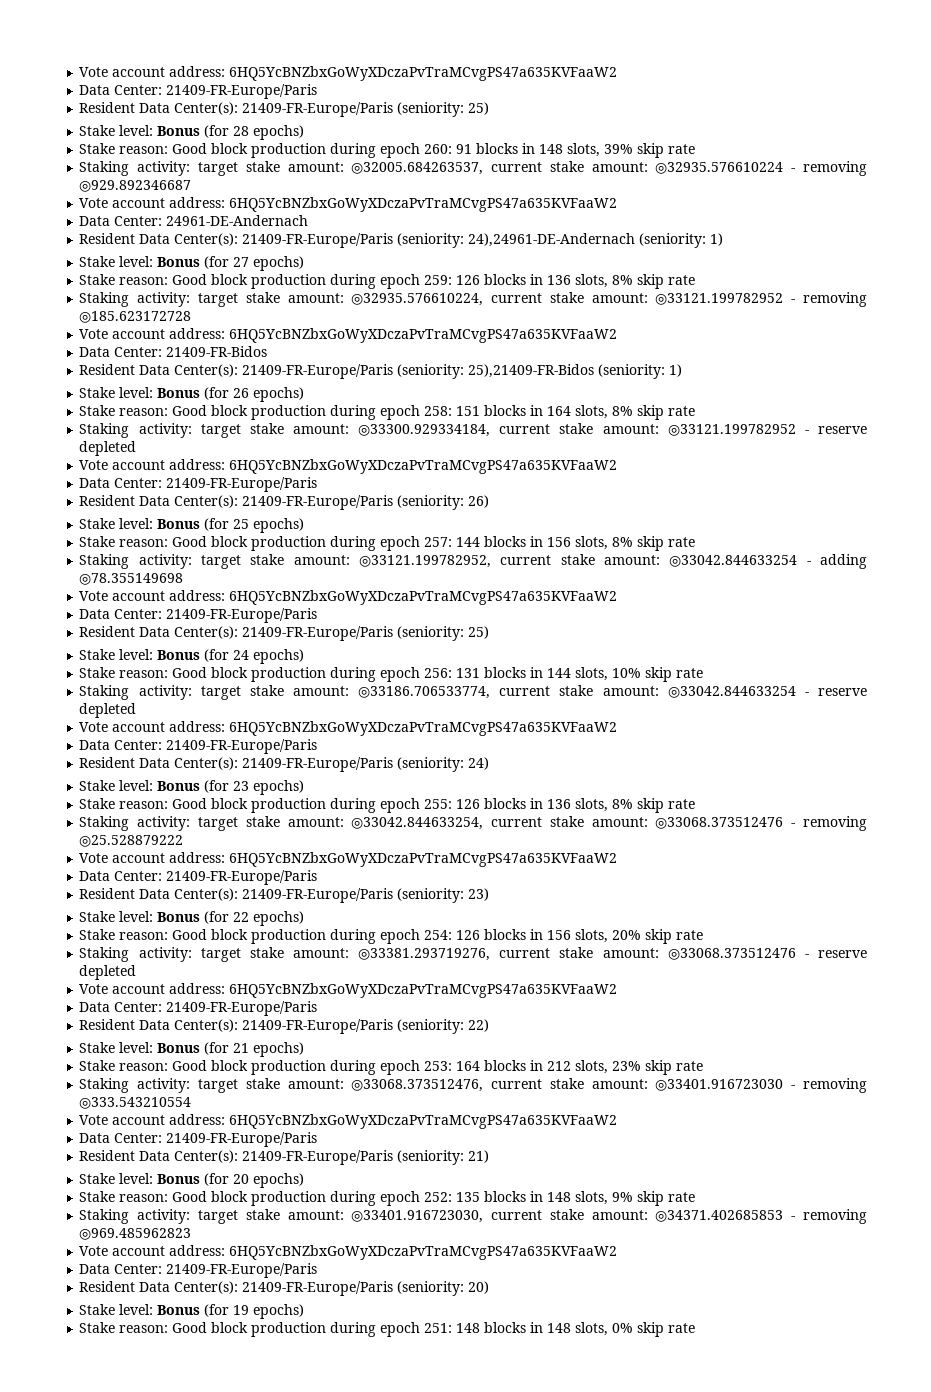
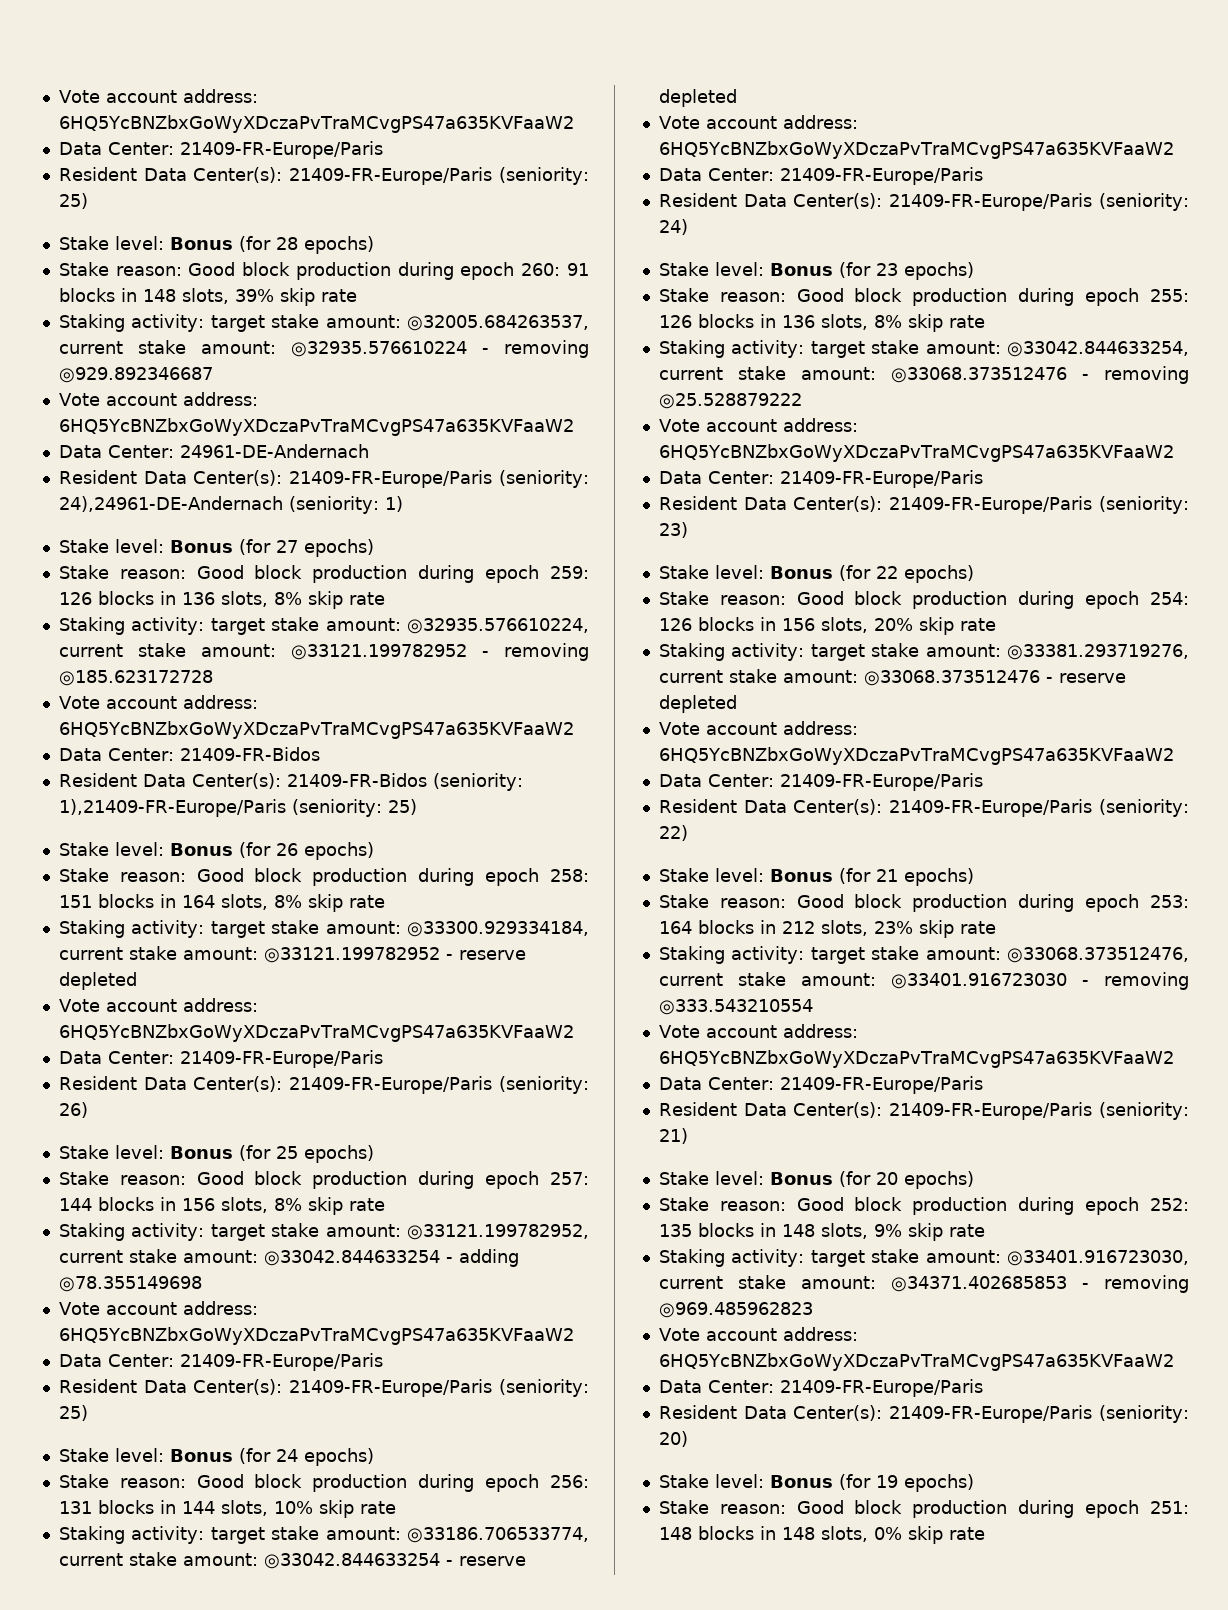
- Resident Data Center(s): 21409-FR-Europe/Paris (seniority: 25),21409-FR-Bidos (seniority: 1)
+ Resident Data Center(s): 21409-FR-Bidos (seniority: 1),21409-FR-Europe/Paris (seniority: 25)

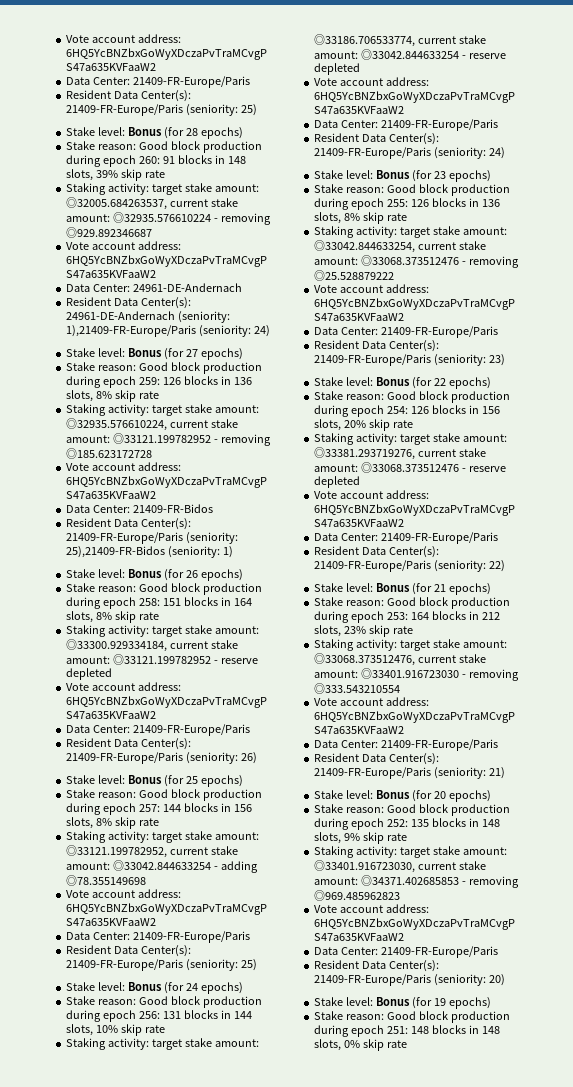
- Resident Data Center(s): 21409-FR-Europe/Paris (seniority: 24),24961-DE-Andernach (seniority: 1)
+ Resident Data Center(s): 24961-DE-Andernach (seniority: 1),21409-FR-Europe/Paris (seniority: 24)
- Resident Data Center(s): 21409-FR-Bidos (seniority: 1),21409-FR-Europe/Paris (seniority: 25)
+ Resident Data Center(s): 21409-FR-Europe/Paris (seniority: 25),21409-FR-Bidos (seniority: 1)

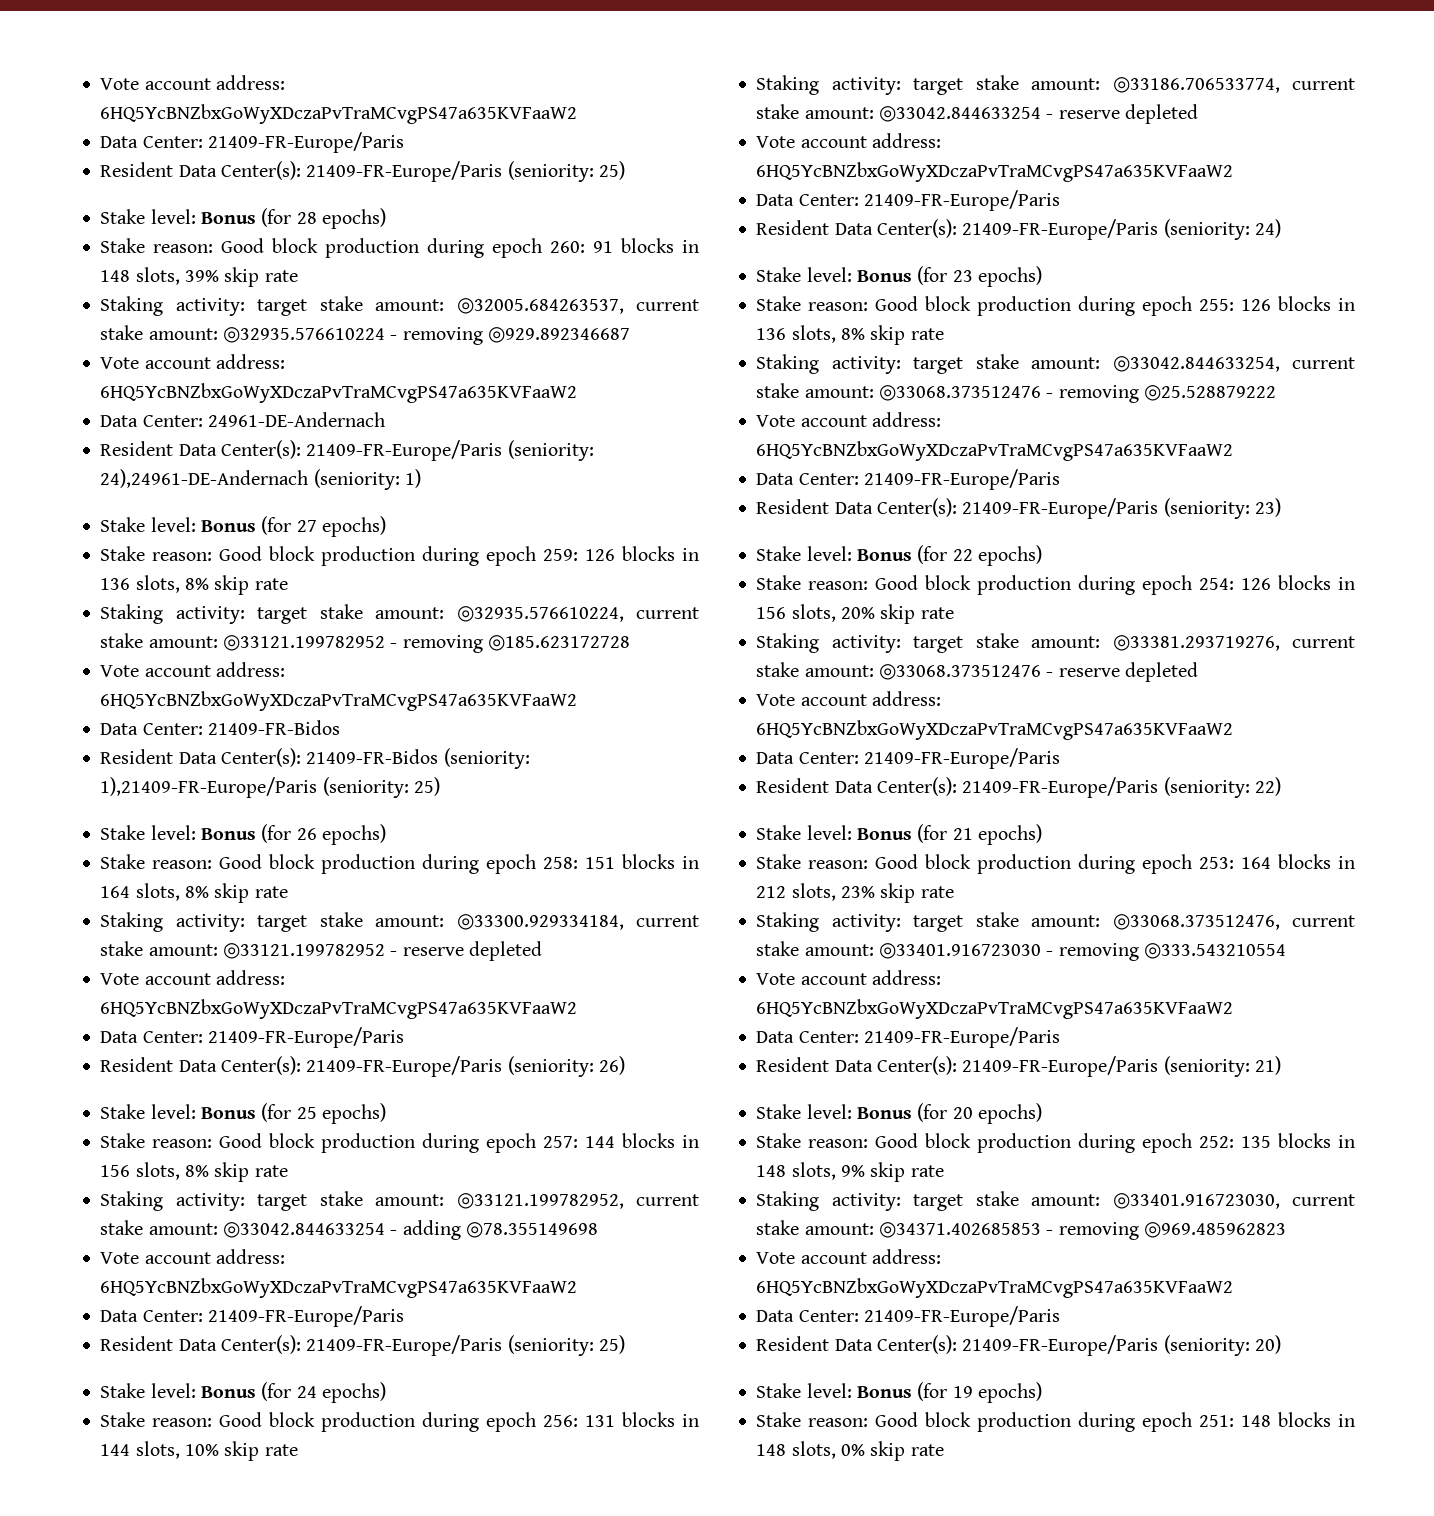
- Resident Data Center(s): 24961-DE-Andernach (seniority: 1),21409-FR-Europe/Paris (seniority: 24)
+ Resident Data Center(s): 21409-FR-Europe/Paris (seniority: 24),24961-DE-Andernach (seniority: 1)
- Resident Data Center(s): 21409-FR-Europe/Paris (seniority: 25),21409-FR-Bidos (seniority: 1)
+ Resident Data Center(s): 21409-FR-Bidos (seniority: 1),21409-FR-Europe/Paris (seniority: 25)

